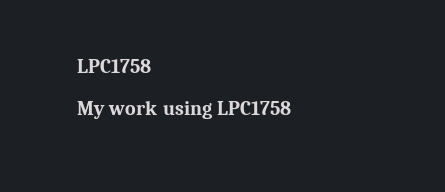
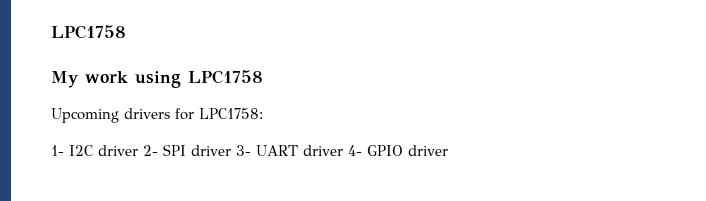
+ Upcoming drivers for LPC1758:
+ 1- I2C driver 2- SPI driver 3- UART driver 4- GPIO driver

